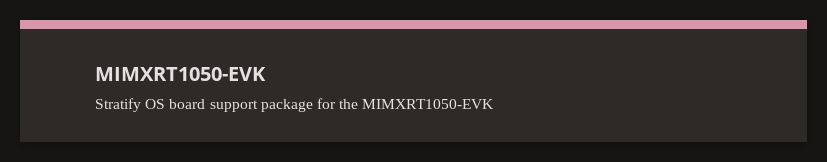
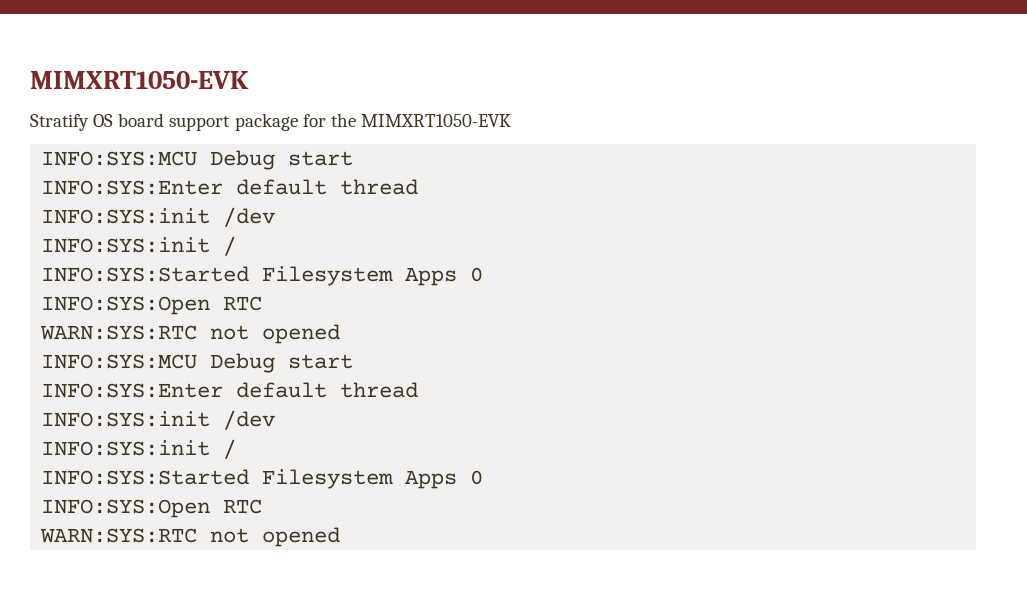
  Stratify OS board support package for the MIMXRT1050-EVK
+ INFO:SYS:MCU Debug start
+ INFO:SYS:Enter default thread
+ INFO:SYS:init /dev
+ INFO:SYS:init /
+ INFO:SYS:Started Filesystem Apps 0
+ INFO:SYS:Open RTC
+ WARN:SYS:RTC not opened
+ INFO:SYS:MCU Debug start
+ INFO:SYS:Enter default thread
+ INFO:SYS:init /dev
+ INFO:SYS:init /
+ INFO:SYS:Started Filesystem Apps 0
+ INFO:SYS:Open RTC
+ WARN:SYS:RTC not opened

